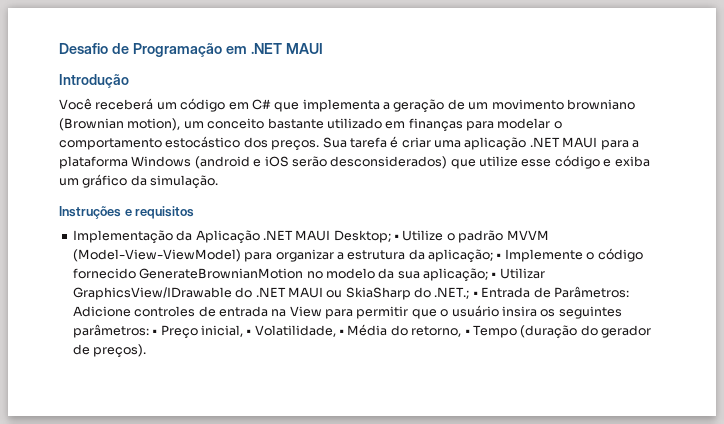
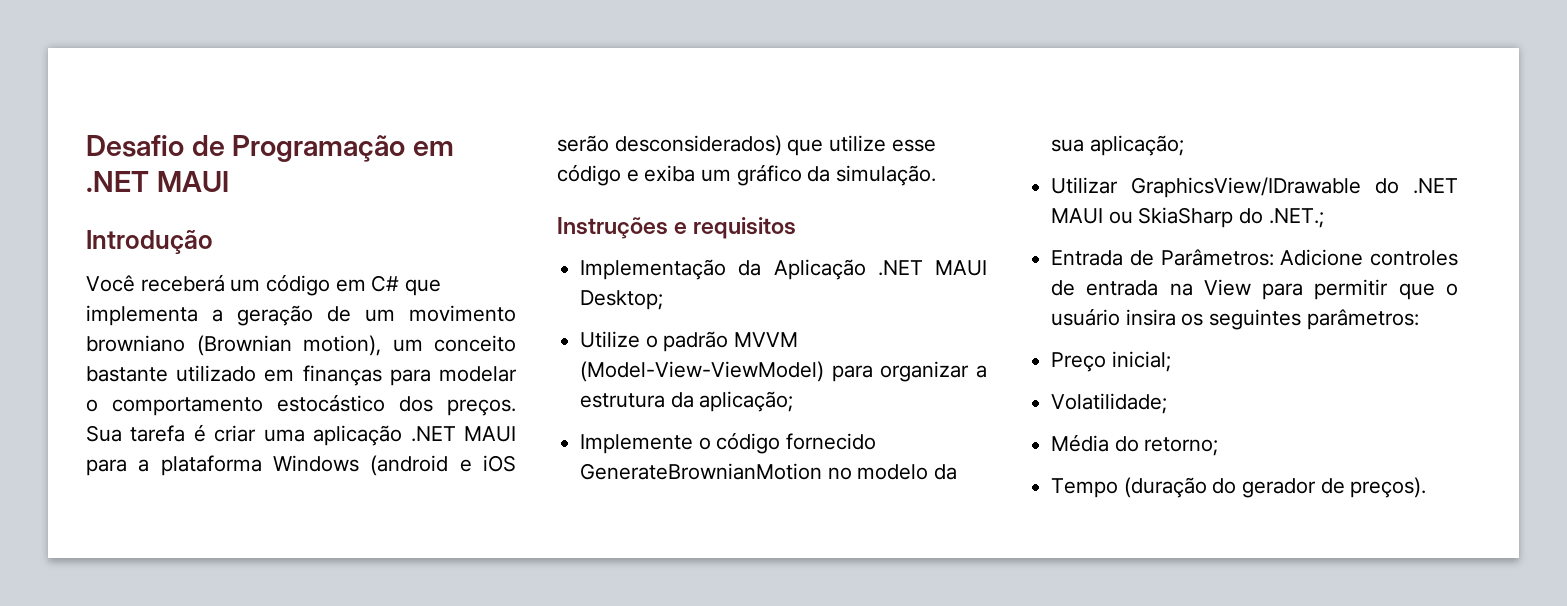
- Implementação da Aplicação .NET MAUI Desktop; • Utilize o padrão MVVM (Model-View-ViewModel) para organizar a estrutura da aplicação; • Implemente o código fornecido GenerateBrownianMotion no modelo da sua aplicação; • Utilizar GraphicsView/IDrawable do .NET MAUI ou SkiaSharp do .NET.; • Entrada de Parâmetros: Adicione controles de entrada na View para permitir que o usuário insira os seguintes parâmetros: • Preço inicial, • Volatilidade, • Média do retorno, • Tempo (duração do gerador de preços).
+ Implementação da Aplicação .NET MAUI Desktop;
+ Utilize o padrão MVVM (Model-View-ViewModel) para organizar a estrutura da aplicação;
+ Implemente o código fornecido GenerateBrownianMotion no modelo da sua aplicação;
+ Utilizar GraphicsView/IDrawable do .NET MAUI ou SkiaSharp do .NET.;
+ Entrada de Parâmetros: Adicione controles de entrada na View para permitir que o usuário insira os seguintes parâmetros:
+ Preço inicial;
+ Volatilidade;
+ Média do retorno;
+ Tempo (duração do gerador de preços).

